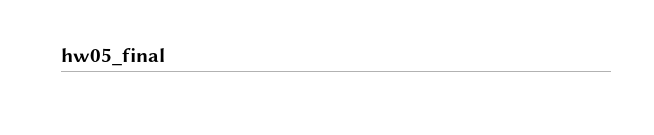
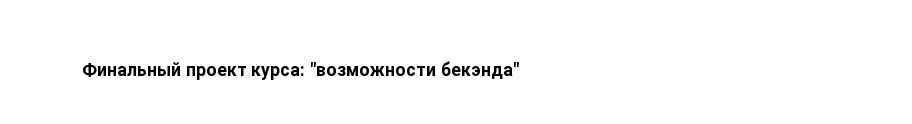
- hw05_final
+ Финальный проект курса: "возможности бекэнда"

